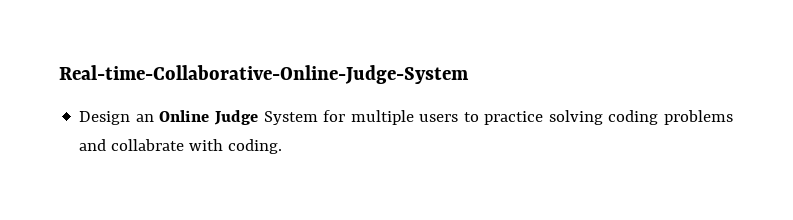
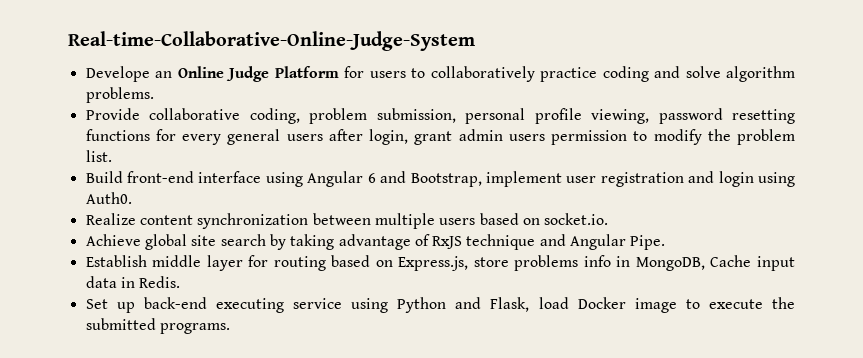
- Design an Online Judge System for multiple users to practice solving coding problems and collabrate with coding.
+ Develope an Online Judge Platform for users to collaboratively practice coding and solve algorithm problems.
+ Provide collaborative coding, problem submission, personal profile viewing, password resetting functions for every general users after login, grant admin users permission to modify the problem list.
+ Build front-end interface using Angular 6 and Bootstrap, implement user registration and login using Auth0.
+ Realize content synchronization between multiple users based on socket.io.
+ Achieve global site search by taking advantage of RxJS technique and Angular Pipe.
+ Establish middle layer for routing based on Express.js, store problems info in MongoDB, Cache input data in Redis.
+ Set up back-end executing service using Python and Flask, load Docker image to execute the submitted programs.

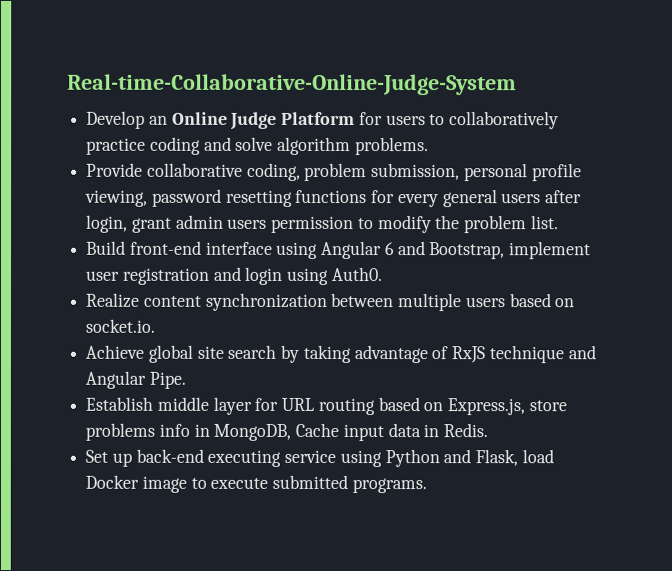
- Develope an Online Judge Platform for users to collaboratively practice coding and solve algorithm problems.
+ Develop an Online Judge Platform for users to collaboratively practice coding and solve algorithm problems.
- Establish middle layer for routing based on Express.js, store problems info in MongoDB, Cache input data in Redis.
+ Establish middle layer for URL routing based on Express.js, store problems info in MongoDB, Cache input data in Redis.
- Set up back-end executing service using Python and Flask, load Docker image to execute the submitted programs.
+ Set up back-end executing service using Python and Flask, load Docker image to execute submitted programs.

